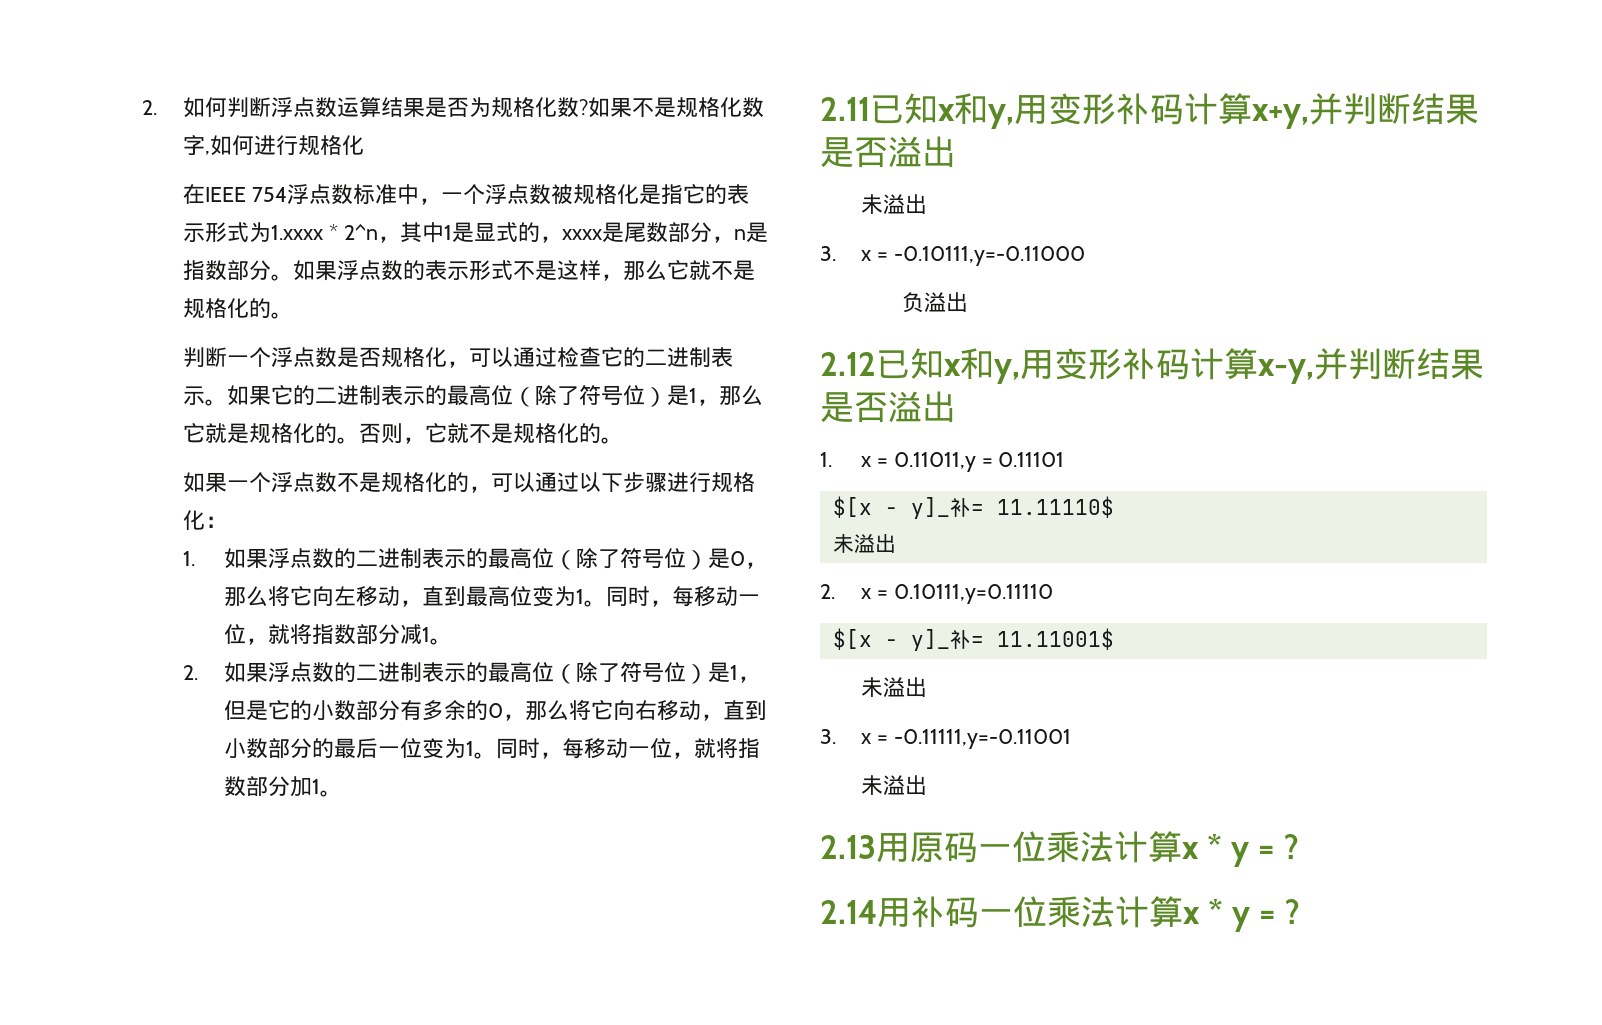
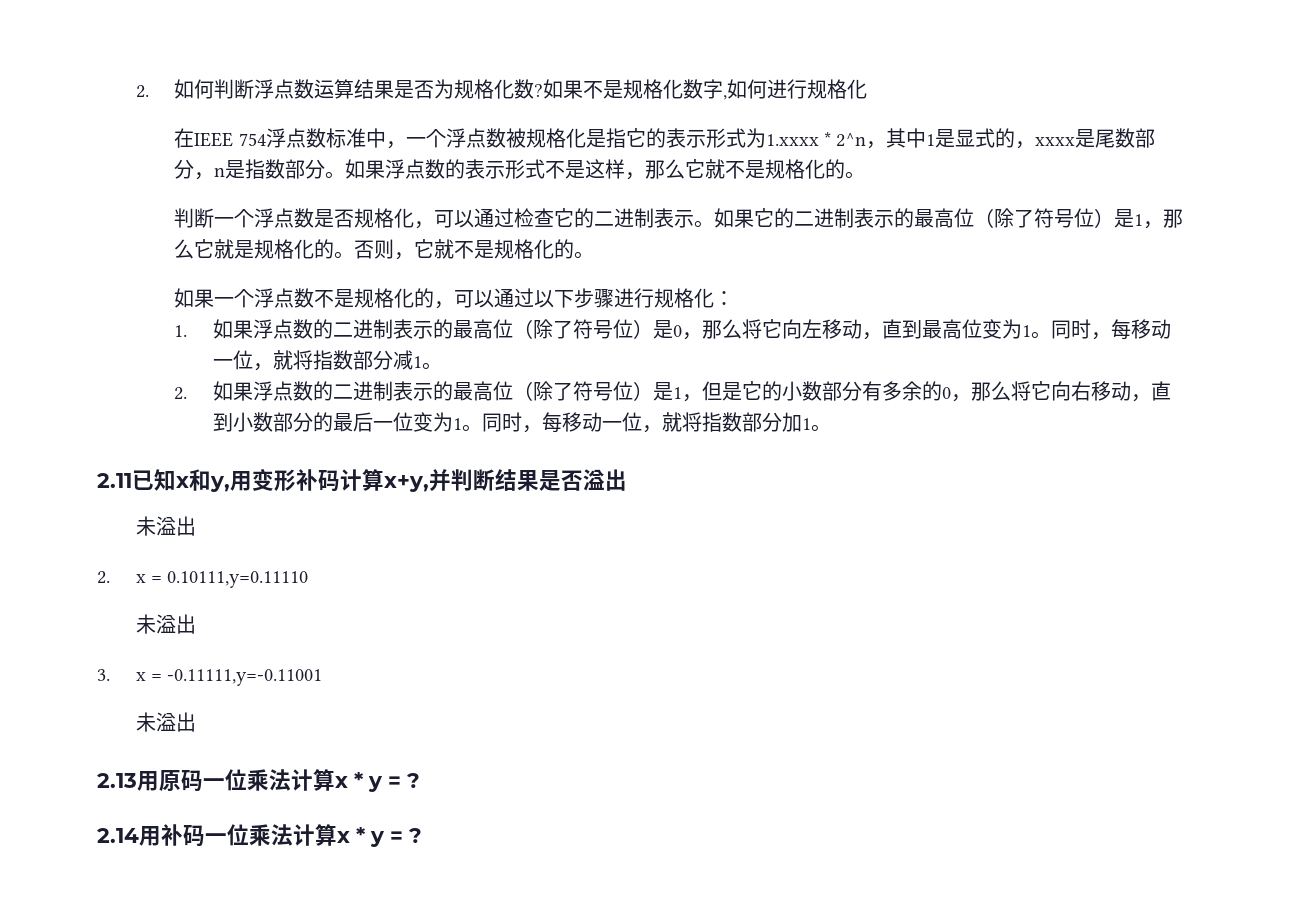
- 3. x = -0.10111,y=-0.11000
- 负溢出
- 2.12已知x和y,用变形补码计算x-y,并判断结果是否溢出
- 1. x = 0.11011,y = 0.11101
- $[x - y]_补= 11.11110$
- 未溢出
  2. x = 0.10111,y=0.11110
- $[x - y]_补= 11.11001$

